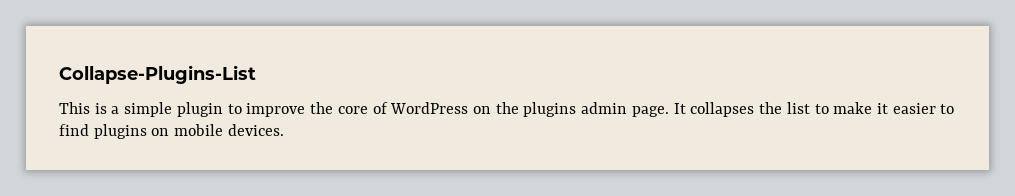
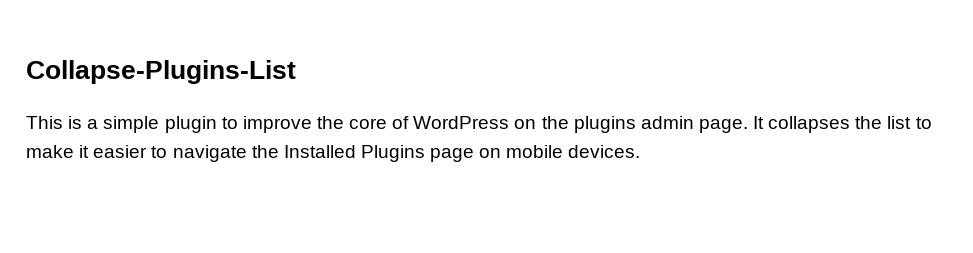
- It collapses the list to make it easier to find plugins on mobile devices.
+ It collapses the list to make it easier to navigate the Installed Plugins page on mobile devices.

